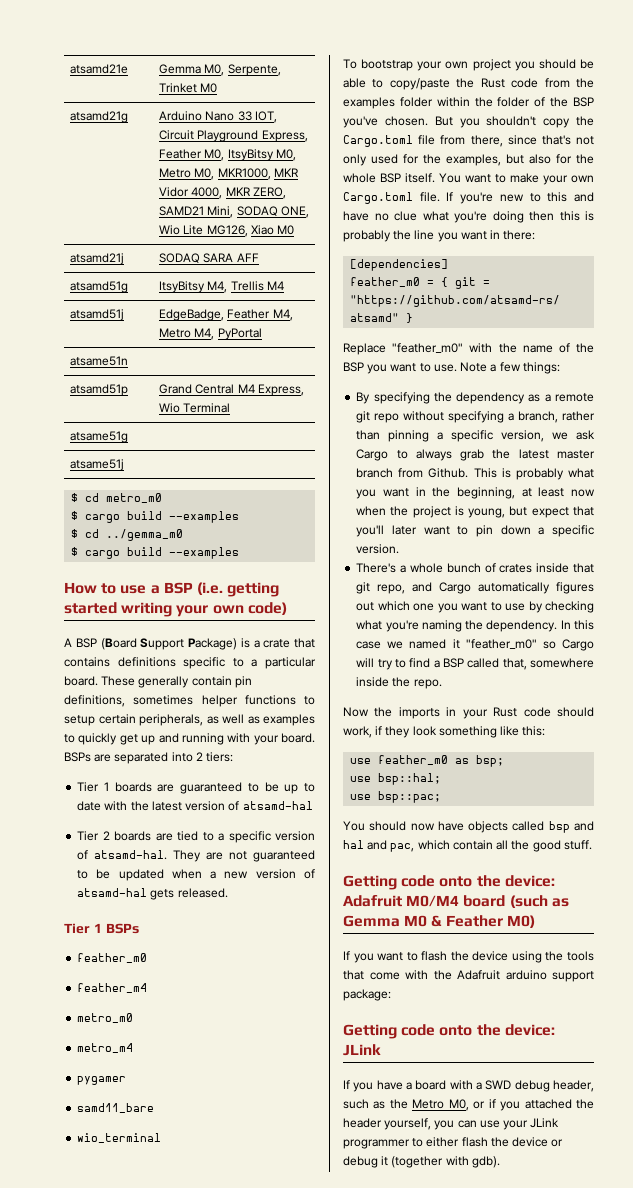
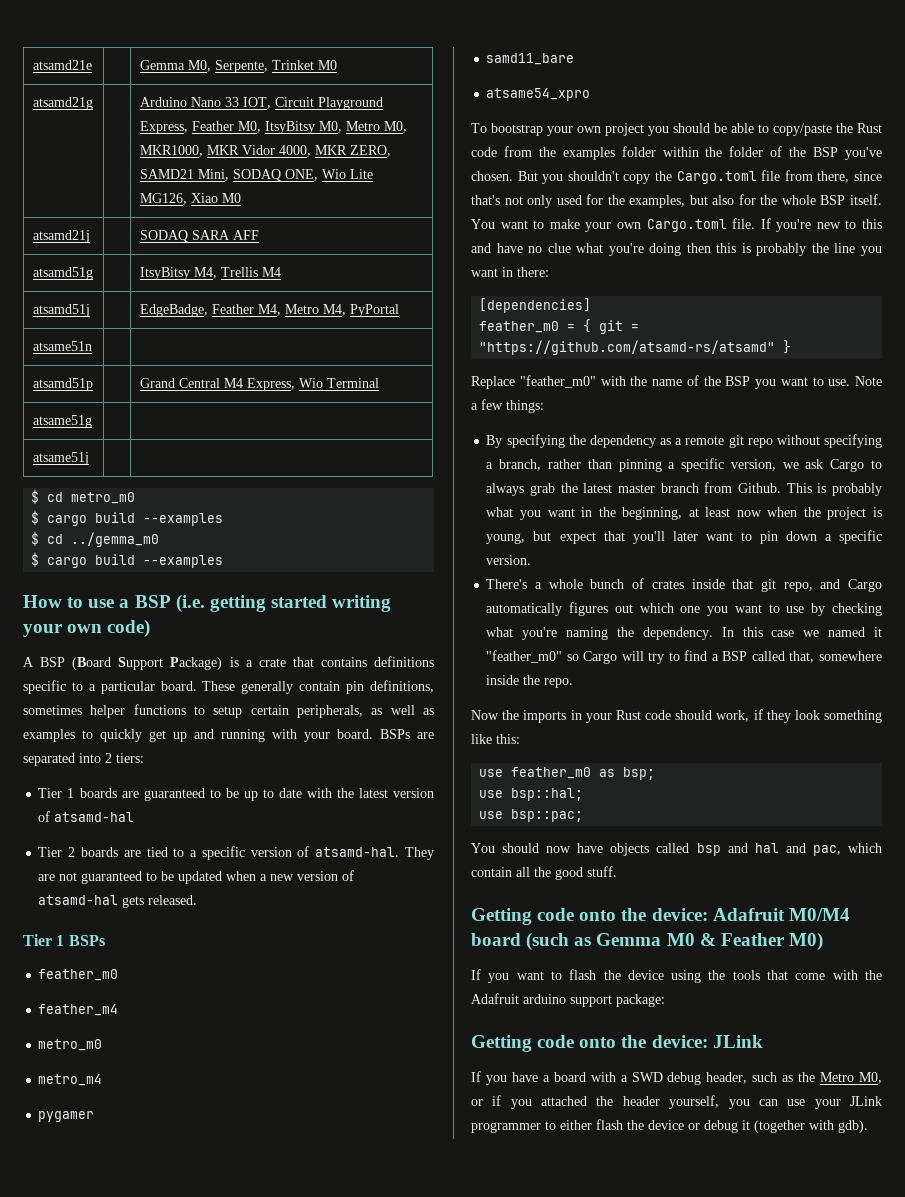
- wio_terminal
+ atsame54_xpro

